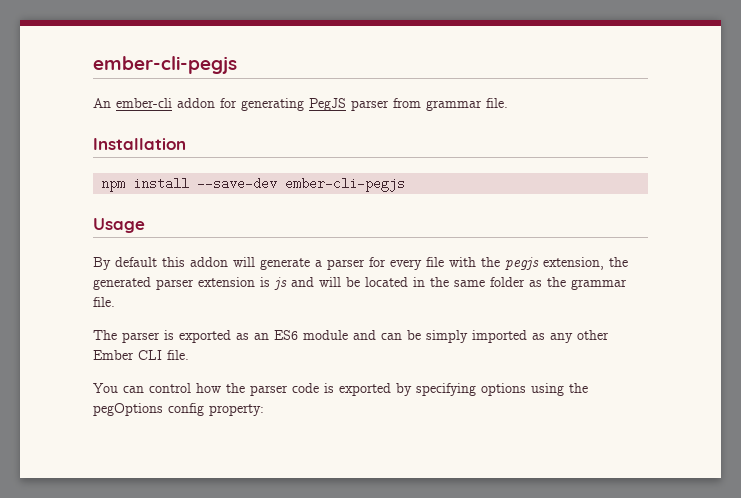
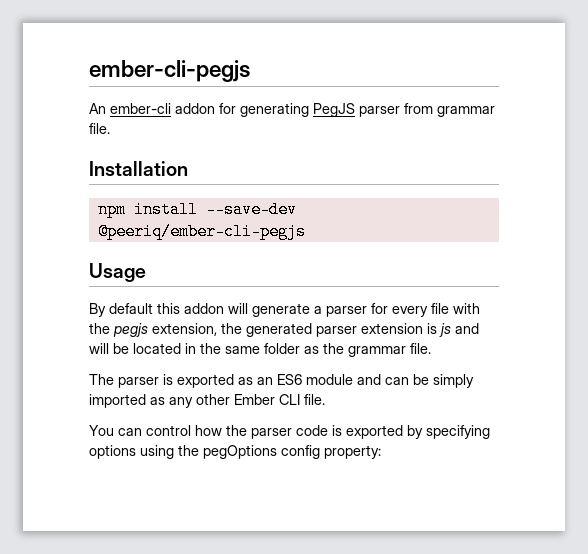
- npm install --save-dev ember-cli-pegjs
+ npm install --save-dev @peeriq/ember-cli-pegjs

